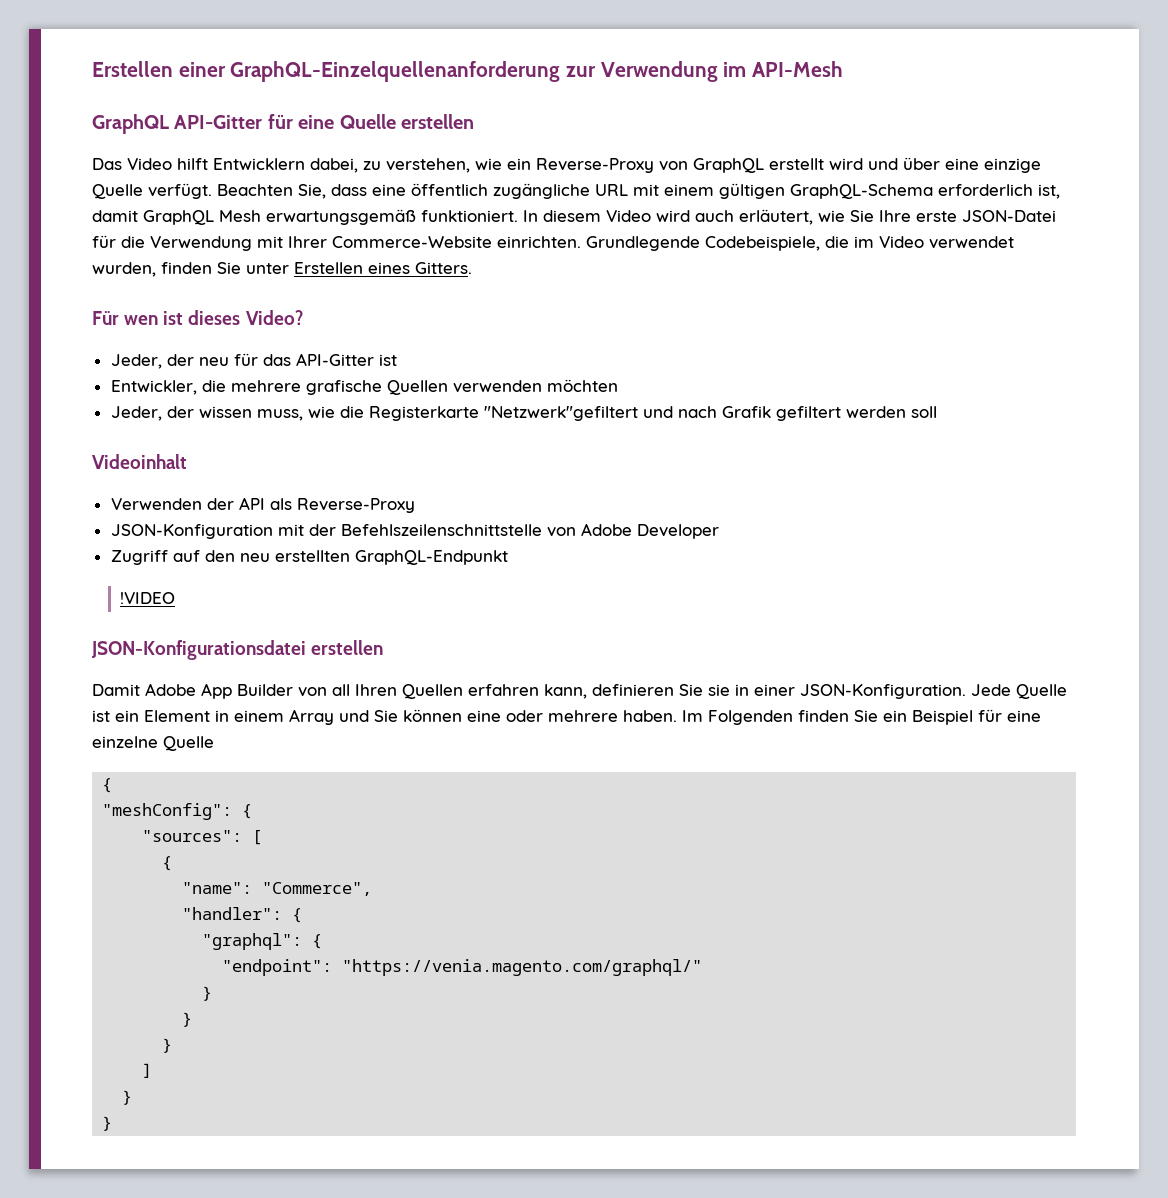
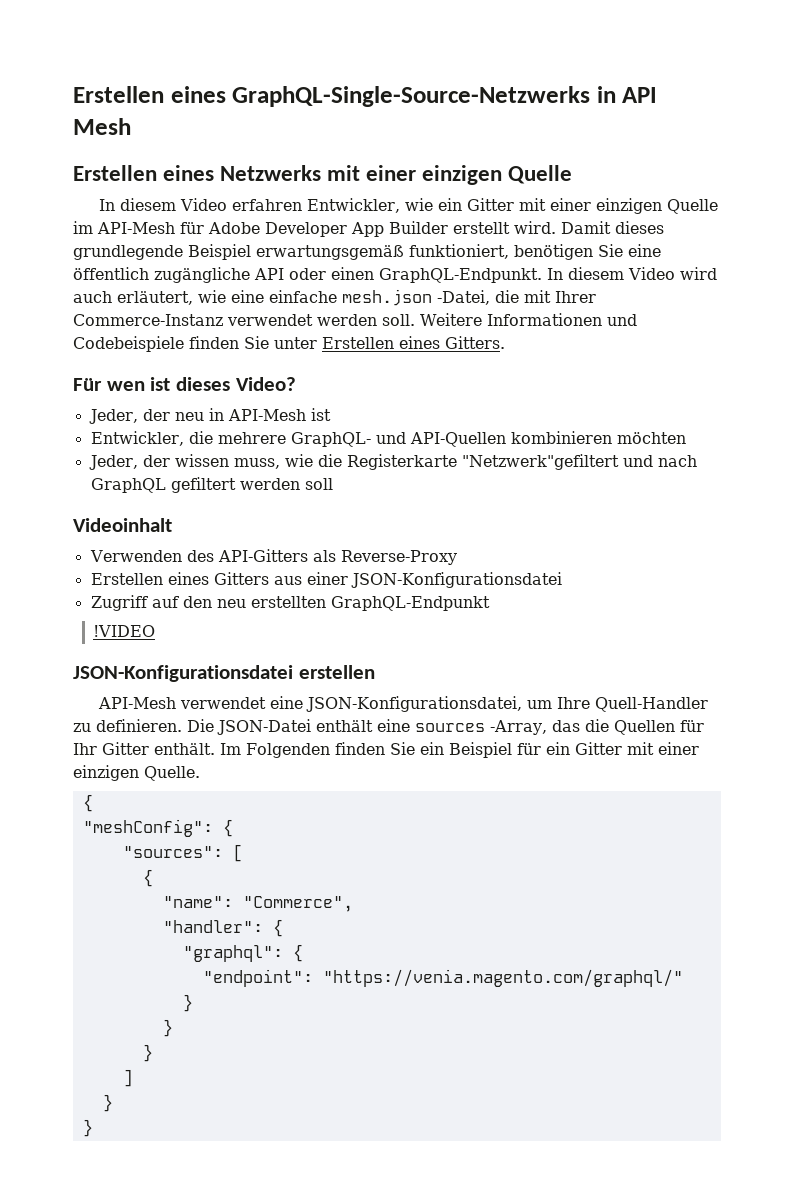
- Erstellen einer GraphQL-Einzelquellenanforderung zur Verwendung im API-Mesh
- GraphQL API-Gitter für eine Quelle erstellen
- Das Video hilft Entwicklern dabei, zu verstehen, wie ein Reverse-Proxy von GraphQL erstellt wird und über eine einzige Quelle verfügt. Beachten Sie, dass eine öffentlich zugängliche URL mit einem gültigen GraphQL-Schema erforderlich ist, damit GraphQL Mesh erwartungsgemäß funktioniert.
+ Erstellen eines GraphQL-Single-Source-Netzwerks in API Mesh
+ Erstellen eines Netzwerks mit einer einzigen Quelle
+ In diesem Video erfahren Entwickler, wie ein Gitter mit einer einzigen Quelle im API-Mesh für Adobe Developer App Builder erstellt wird. Damit dieses grundlegende Beispiel erwartungsgemäß funktioniert, benötigen Sie eine öffentlich zugängliche API oder einen GraphQL-Endpunkt.
- In diesem Video wird auch erläutert, wie Sie Ihre erste JSON-Datei für die Verwendung mit Ihrer Commerce-Website einrichten. Grundlegende Codebeispiele, die im Video verwendet wurden, finden Sie unter Erstellen eines Gitters.
+ In diesem Video wird auch erläutert, wie eine einfache mesh.json -Datei, die mit Ihrer Commerce-Instanz verwendet werden soll. Weitere Informationen und Codebeispiele finden Sie unter Erstellen eines Gitters.
- Jeder, der neu für das API-Gitter ist
+ Jeder, der neu in API-Mesh ist
- Entwickler, die mehrere grafische Quellen verwenden möchten
+ Entwickler, die mehrere GraphQL- und API-Quellen kombinieren möchten
- Jeder, der wissen muss, wie die Registerkarte "Netzwerk"gefiltert und nach Grafik gefiltert werden soll
+ Jeder, der wissen muss, wie die Registerkarte "Netzwerk"gefiltert und nach GraphQL gefiltert werden soll
- Verwenden der API als Reverse-Proxy
+ Verwenden des API-Gitters als Reverse-Proxy
- JSON-Konfiguration mit der Befehlszeilenschnittstelle von Adobe Developer
+ Erstellen eines Gitters aus einer JSON-Konfigurationsdatei
- Damit Adobe App Builder von all Ihren Quellen erfahren kann, definieren Sie sie in einer JSON-Konfiguration. Jede Quelle ist ein Element in einem Array und Sie können eine oder mehrere haben.
+ API-Mesh verwendet eine JSON-Konfigurationsdatei, um Ihre Quell-Handler zu definieren. Die JSON-Datei enthält eine sources -Array, das die Quellen für Ihr Gitter enthält.
- Im Folgenden finden Sie ein Beispiel für eine einzelne Quelle
+ Im Folgenden finden Sie ein Beispiel für ein Gitter mit einer einzigen Quelle.

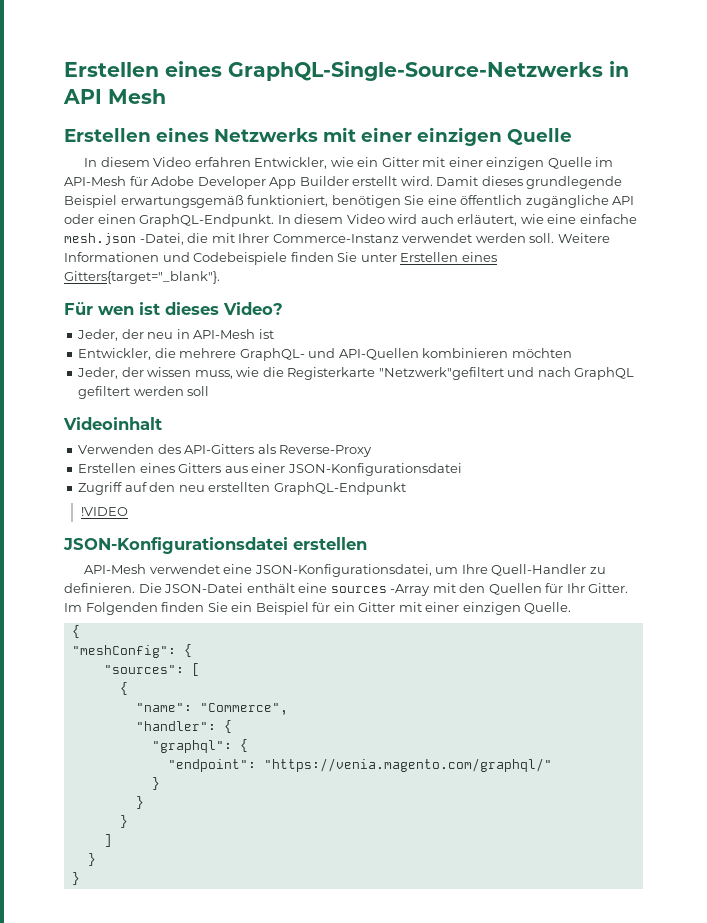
- Weitere Informationen und Codebeispiele finden Sie unter Erstellen eines Gitters.
+ Weitere Informationen und Codebeispiele finden Sie unter Erstellen eines Gitters{target="_blank"}.
- Die JSON-Datei enthält eine sources -Array, das die Quellen für Ihr Gitter enthält.
+ Die JSON-Datei enthält eine sources -Array mit den Quellen für Ihr Gitter.

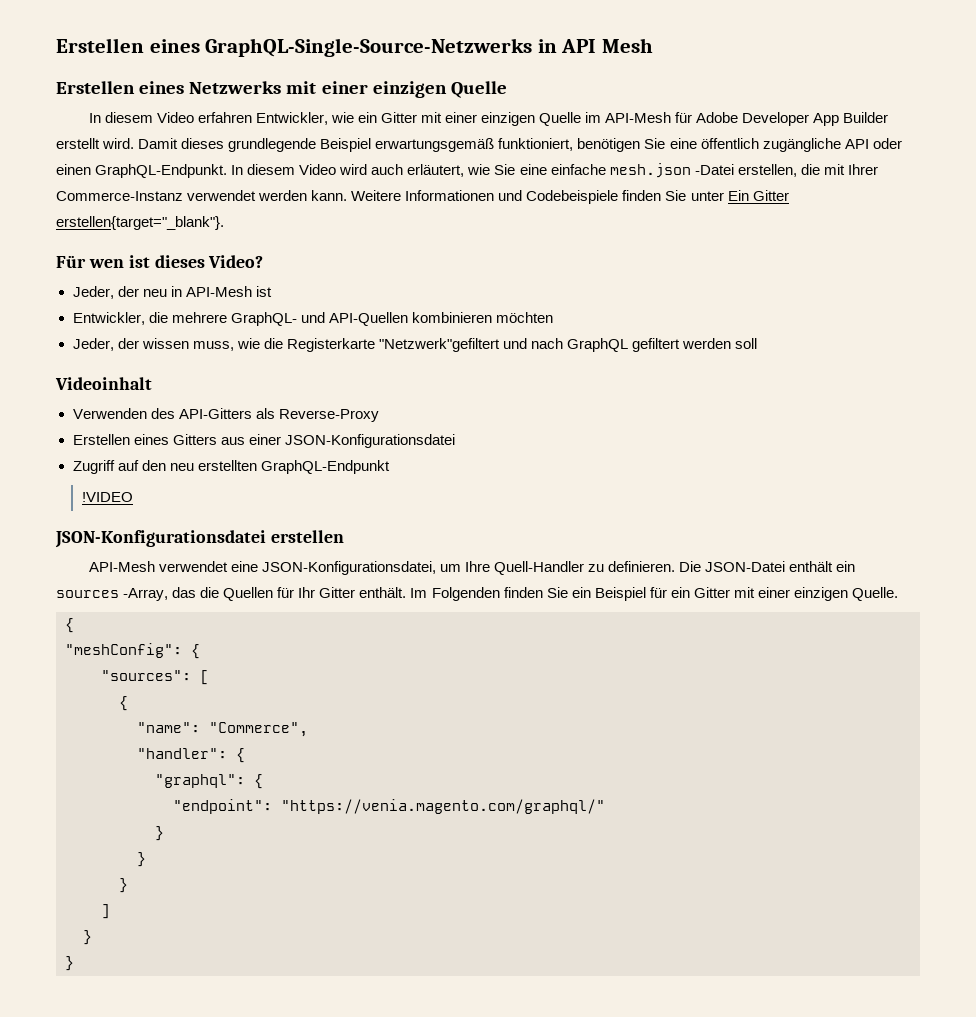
- In diesem Video wird auch erläutert, wie eine einfache mesh.json -Datei, die mit Ihrer Commerce-Instanz verwendet werden soll.
+ In diesem Video wird auch erläutert, wie Sie eine einfache mesh.json -Datei erstellen, die mit Ihrer Commerce-Instanz verwendet werden kann.
- Weitere Informationen und Codebeispiele finden Sie unter Erstellen eines Gitters{target="_blank"}.
+ Weitere Informationen und Codebeispiele finden Sie unter Ein Gitter erstellen{target="_blank"}.
- Die JSON-Datei enthält eine sources -Array mit den Quellen für Ihr Gitter.
+ Die JSON-Datei enthält ein sources -Array, das die Quellen für Ihr Gitter enthält.

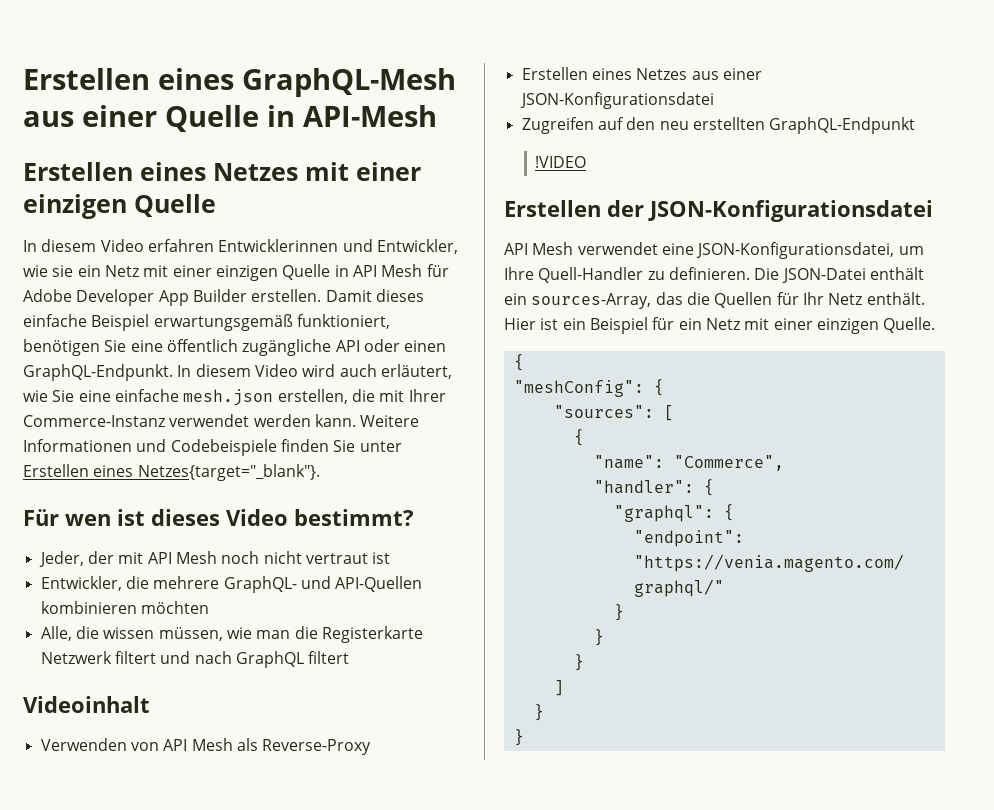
- Erstellen eines GraphQL-Single-Source-Netzwerks in API Mesh
- Erstellen eines Netzwerks mit einer einzigen Quelle
+ Erstellen eines GraphQL-Mesh aus einer Quelle in API-Mesh
+ Erstellen eines Netzes mit einer einzigen Quelle
- In diesem Video erfahren Entwickler, wie ein Gitter mit einer einzigen Quelle im API-Mesh für Adobe Developer App Builder erstellt wird.
+ In diesem Video erfahren Entwicklerinnen und Entwickler, wie sie ein Netz mit einer einzigen Quelle in API Mesh für Adobe Developer App Builder erstellen.
- Damit dieses grundlegende Beispiel erwartungsgemäß funktioniert, benötigen Sie eine öffentlich zugängliche API oder einen GraphQL-Endpunkt.
+ Damit dieses einfache Beispiel erwartungsgemäß funktioniert, benötigen Sie eine öffentlich zugängliche API oder einen GraphQL-Endpunkt.
- In diesem Video wird auch erläutert, wie Sie eine einfache mesh.json -Datei erstellen, die mit Ihrer Commerce-Instanz verwendet werden kann.
+ In diesem Video wird auch erläutert, wie Sie eine einfache mesh.json erstellen, die mit Ihrer Commerce-Instanz verwendet werden kann.
- Weitere Informationen und Codebeispiele finden Sie unter Ein Gitter erstellen{target="_blank"}.
+ Weitere Informationen und Codebeispiele finden Sie unter Erstellen eines Netzes{target="_blank"}.
- Für wen ist dieses Video?
- Jeder, der neu in API-Mesh ist
+ Für wen ist dieses Video bestimmt?
+ Jeder, der mit API Mesh noch nicht vertraut ist
- Jeder, der wissen muss, wie die Registerkarte "Netzwerk"gefiltert und nach GraphQL gefiltert werden soll
+ Alle, die wissen müssen, wie man die Registerkarte Netzwerk filtert und nach GraphQL filtert
- Verwenden des API-Gitters als Reverse-Proxy
+ Verwenden von API Mesh als Reverse-Proxy
- Erstellen eines Gitters aus einer JSON-Konfigurationsdatei
+ Erstellen eines Netzes aus einer JSON-Konfigurationsdatei
- Zugriff auf den neu erstellten GraphQL-Endpunkt
+ Zugreifen auf den neu erstellten GraphQL-Endpunkt
- JSON-Konfigurationsdatei erstellen
- API-Mesh verwendet eine JSON-Konfigurationsdatei, um Ihre Quell-Handler zu definieren.
+ Erstellen der JSON-Konfigurationsdatei
+ API Mesh verwendet eine JSON-Konfigurationsdatei, um Ihre Quell-Handler zu definieren.
- Die JSON-Datei enthält ein sources -Array, das die Quellen für Ihr Gitter enthält. Im Folgenden finden Sie ein Beispiel für ein Gitter mit einer einzigen Quelle.
+ Die JSON-Datei enthält ein sources-Array, das die Quellen für Ihr Netz enthält. Hier ist ein Beispiel für ein Netz mit einer einzigen Quelle.

